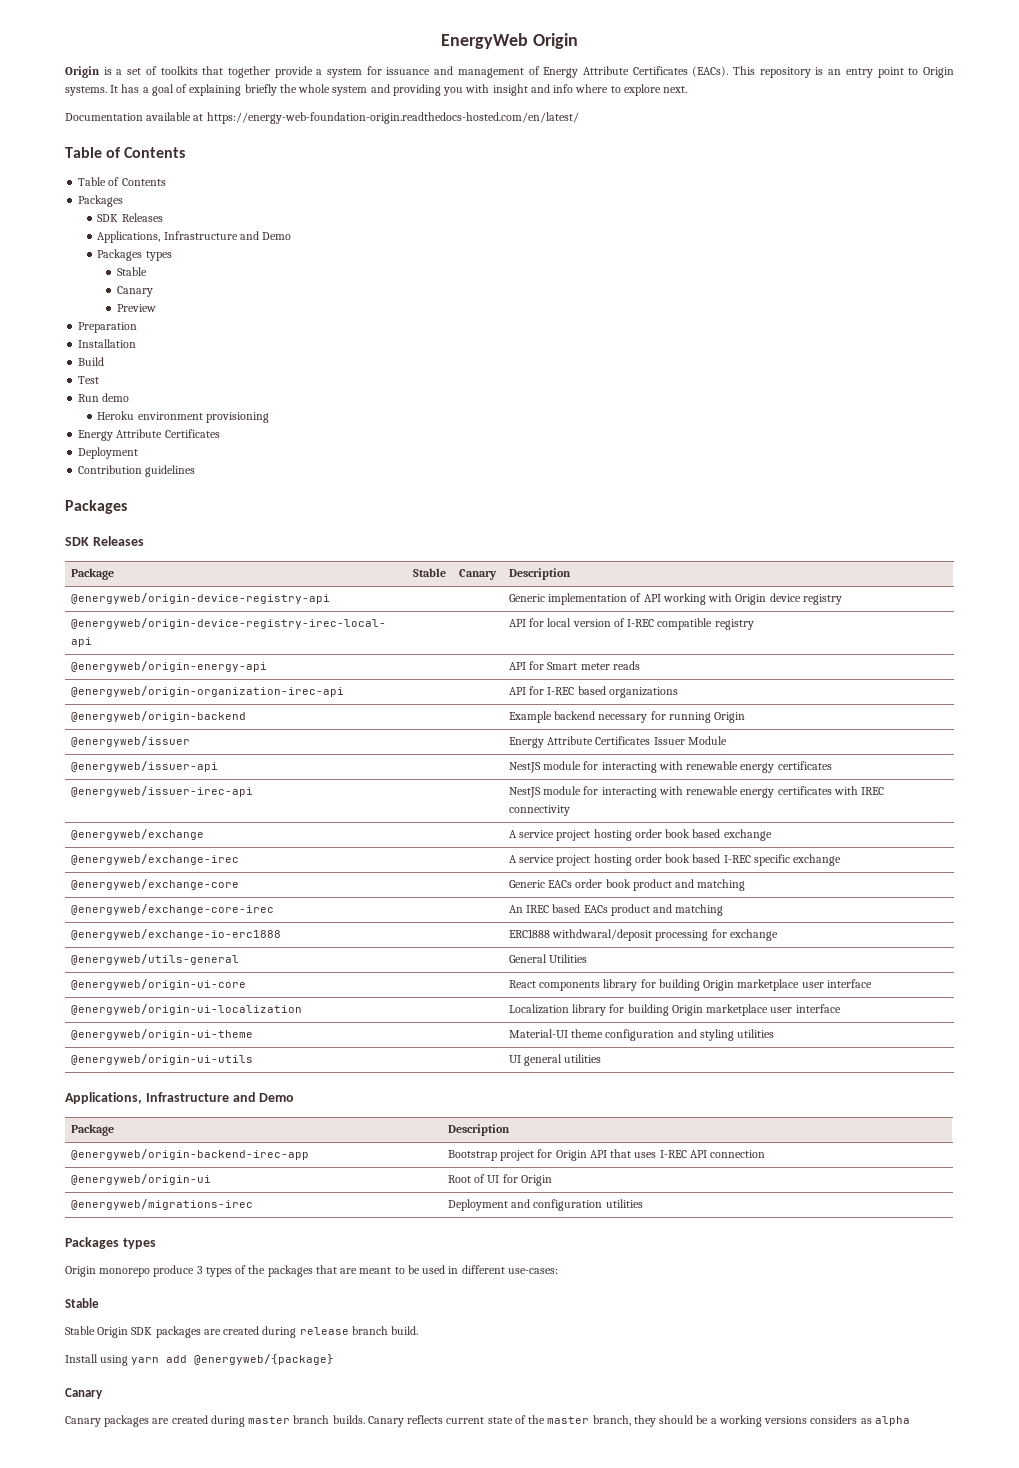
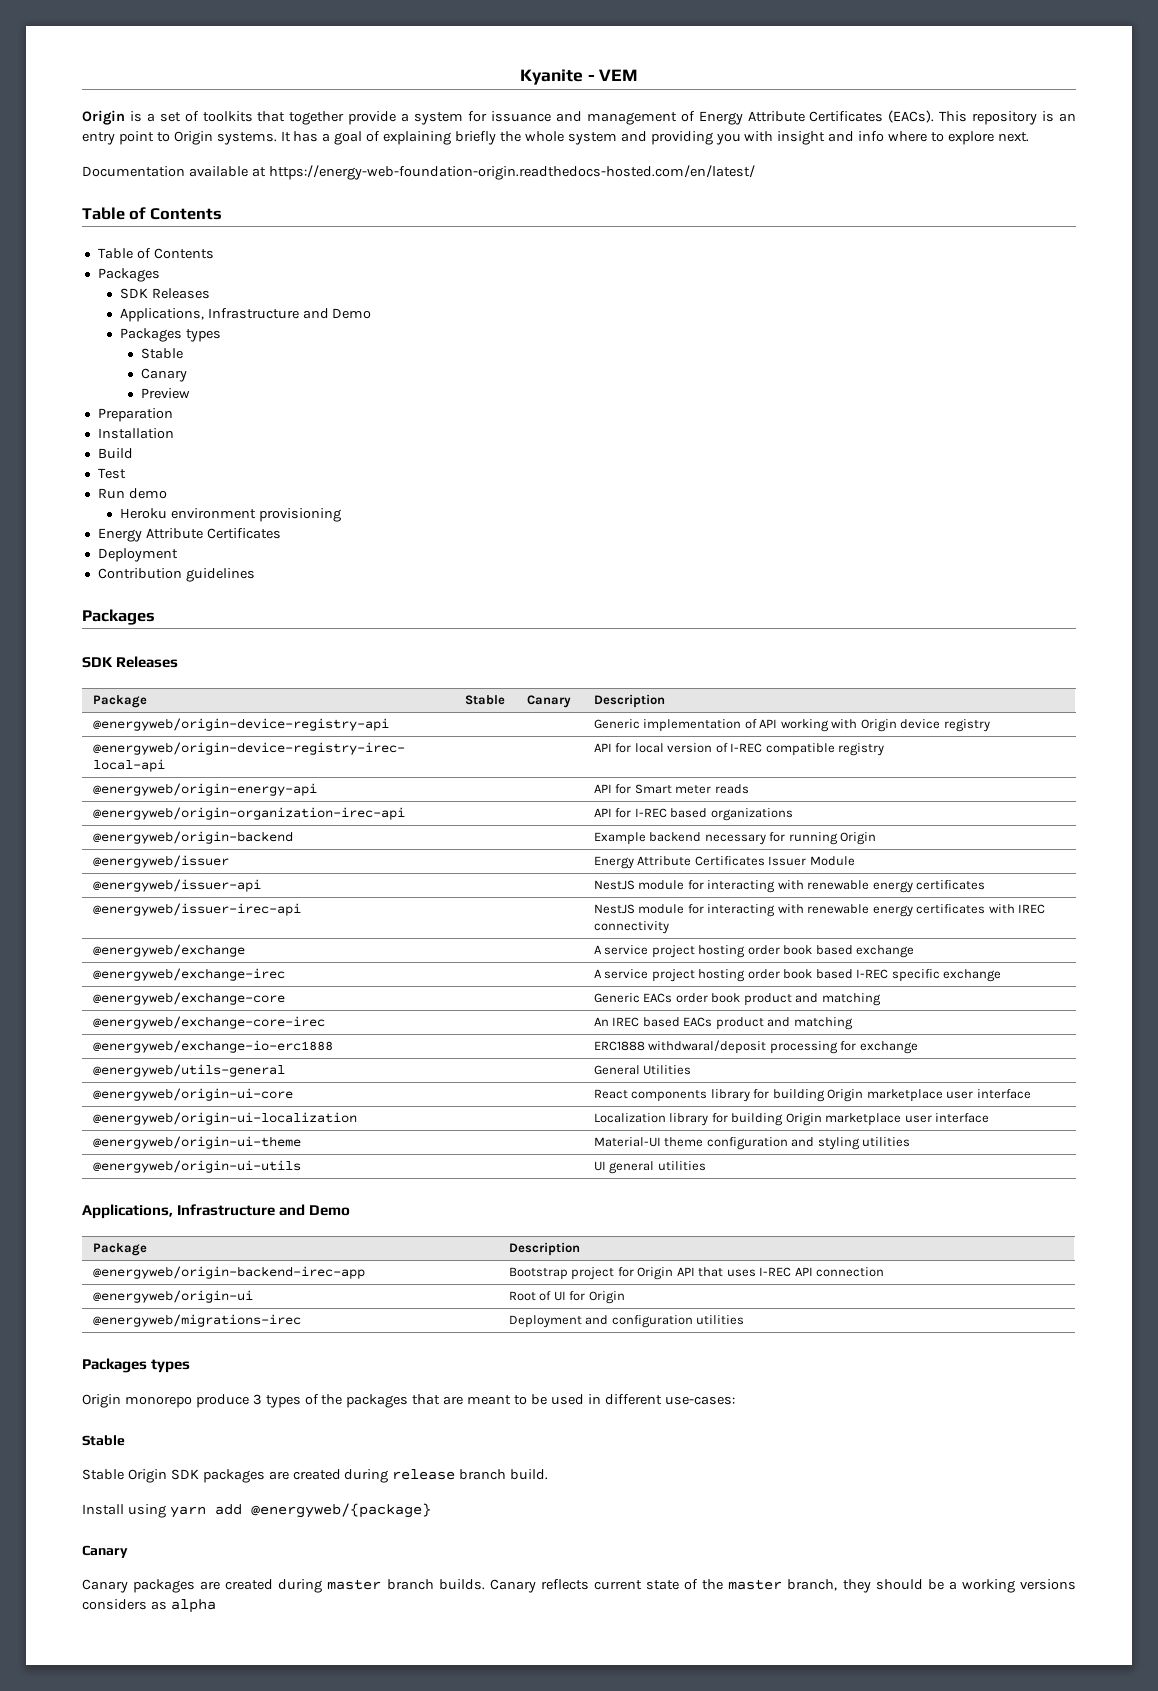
- EnergyWeb Origin
+ Kyanite - VEM

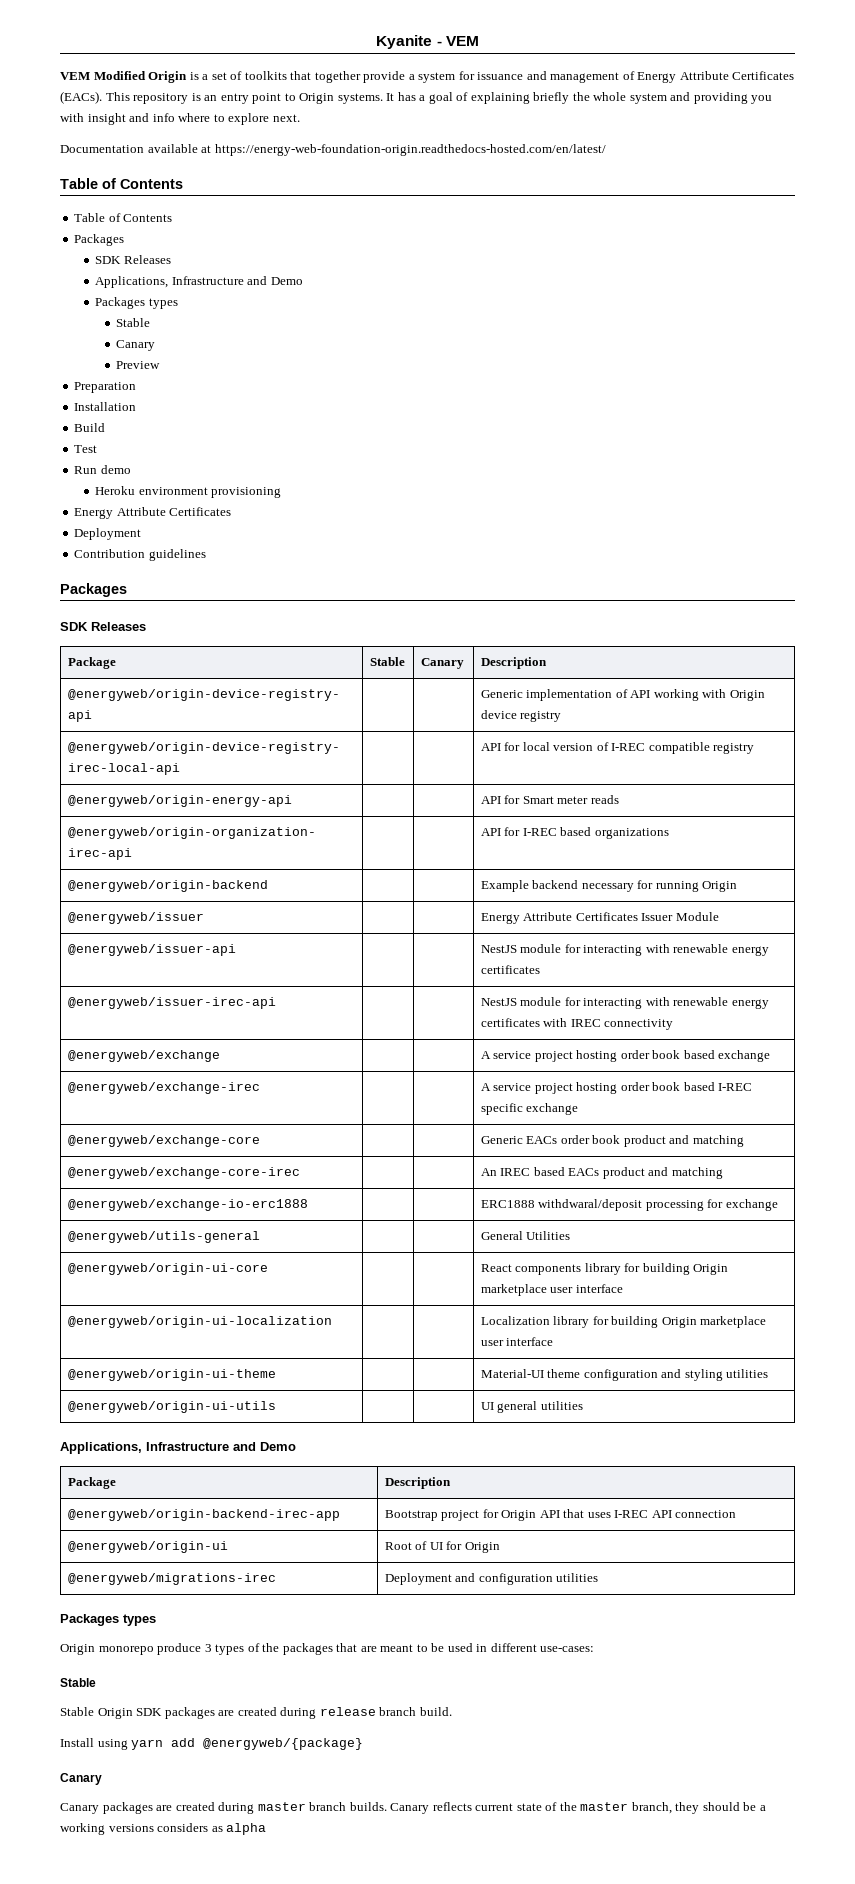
- Origin is a set of toolkits that together provide a system for issuance and management of Energy Attribute Certificates (EACs).
+ VEM Modified Origin is a set of toolkits that together provide a system for issuance and management of Energy Attribute Certificates (EACs).

